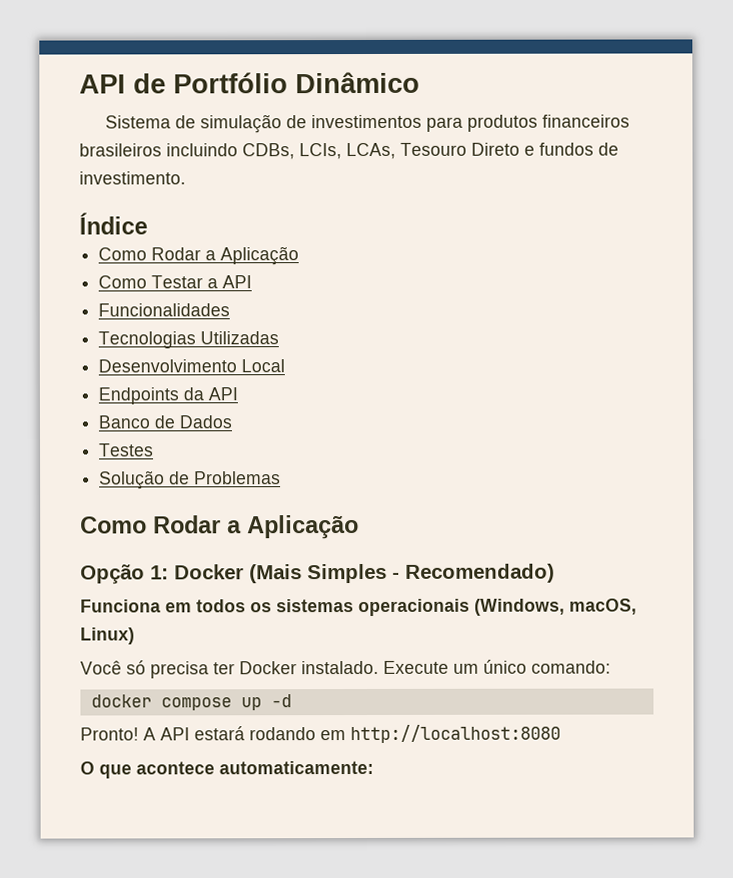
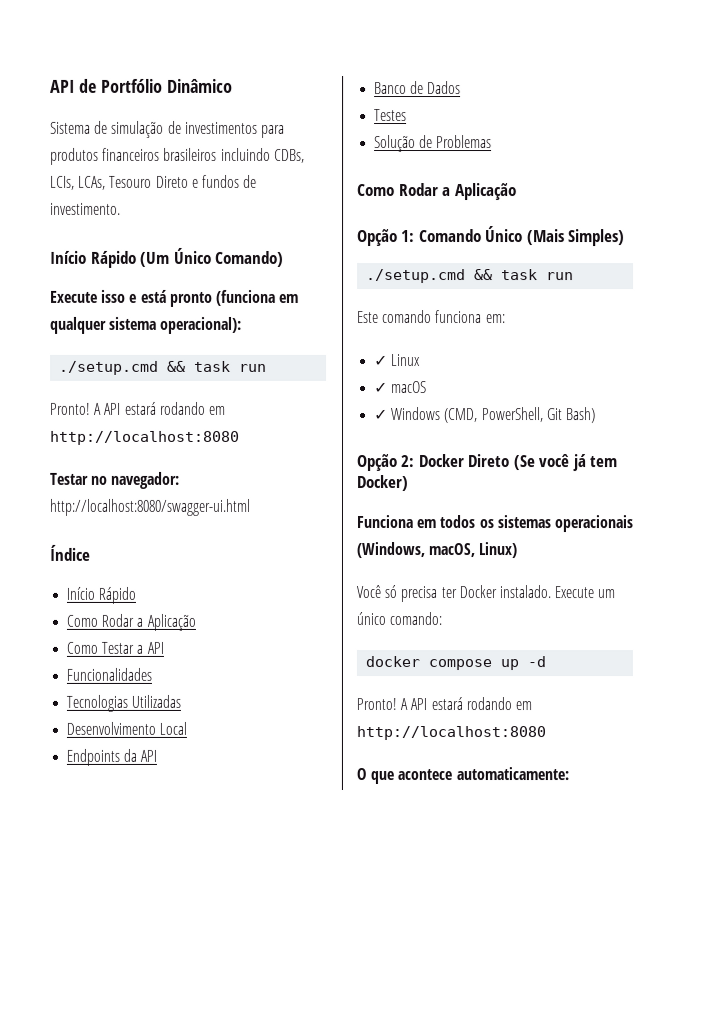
+ Início Rápido (Um Único Comando)
+ Execute isso e está pronto (funciona em qualquer sistema operacional):
+ ./setup.cmd && task run
+ Pronto! A API estará rodando em http://localhost:8080
+ Testar no navegador: http://localhost:8080/swagger-ui.html
  Índice
+ Início Rápido
- Opção 1: Docker (Mais Simples - Recomendado)
+ Opção 1: Comando Único (Mais Simples)
+ ./setup.cmd && task run
+ Este comando funciona em:
+ ✓ Linux
+ ✓ macOS
+ ✓ Windows (CMD, PowerShell, Git Bash)
+ Opção 2: Docker Direto (Se você já tem Docker)

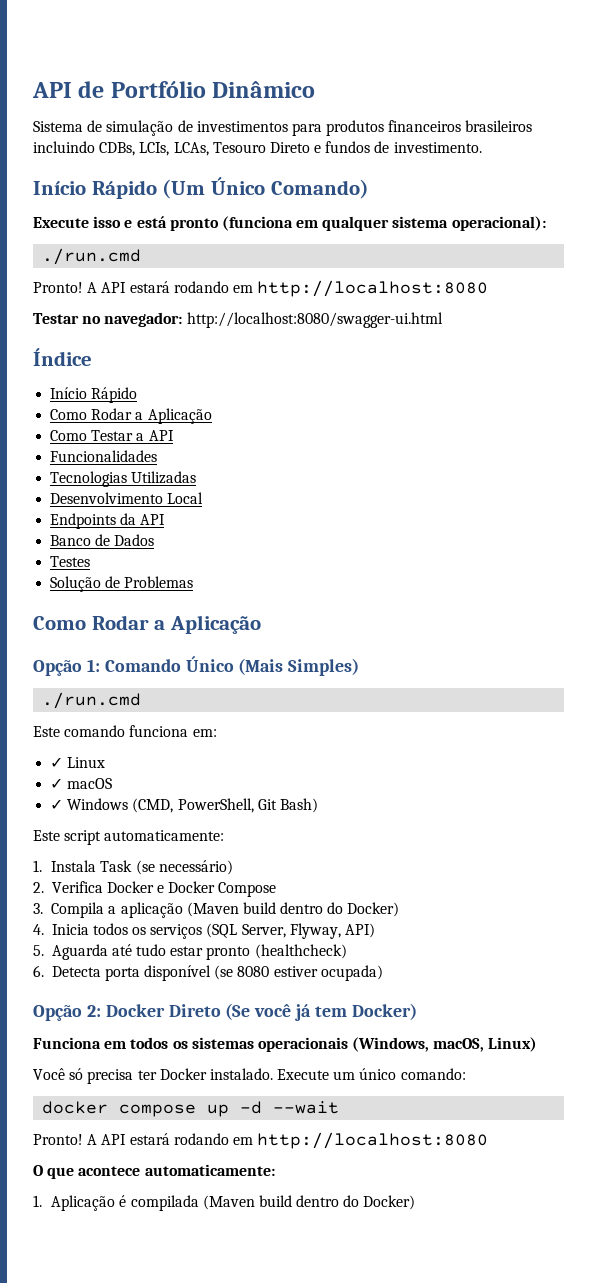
  Execute isso e está pronto (funciona em qualquer sistema operacional):
- ./setup.cmd && task run
+ ./run.cmd
  Opção 1: Comando Único (Mais Simples)
- ./setup.cmd && task run
+ ./run.cmd
+ Este script automaticamente:
+ 1. Instala Task (se necessário)
+ 2. Verifica Docker e Docker Compose
+ 3. Compila a aplicação (Maven build dentro do Docker)
+ 4. Inicia todos os serviços (SQL Server, Flyway, API)
+ 5. Aguarda até tudo estar pronto (healthcheck)
+ 6. Detecta porta disponível (se 8080 estiver ocupada)
- docker compose up -d
+ docker compose up -d --wait
+ 1. Aplicação é compilada (Maven build dentro do Docker)

